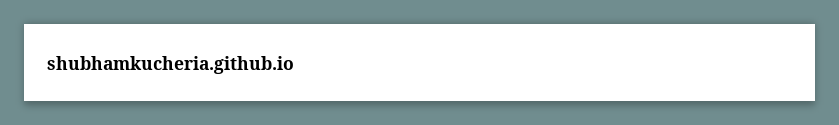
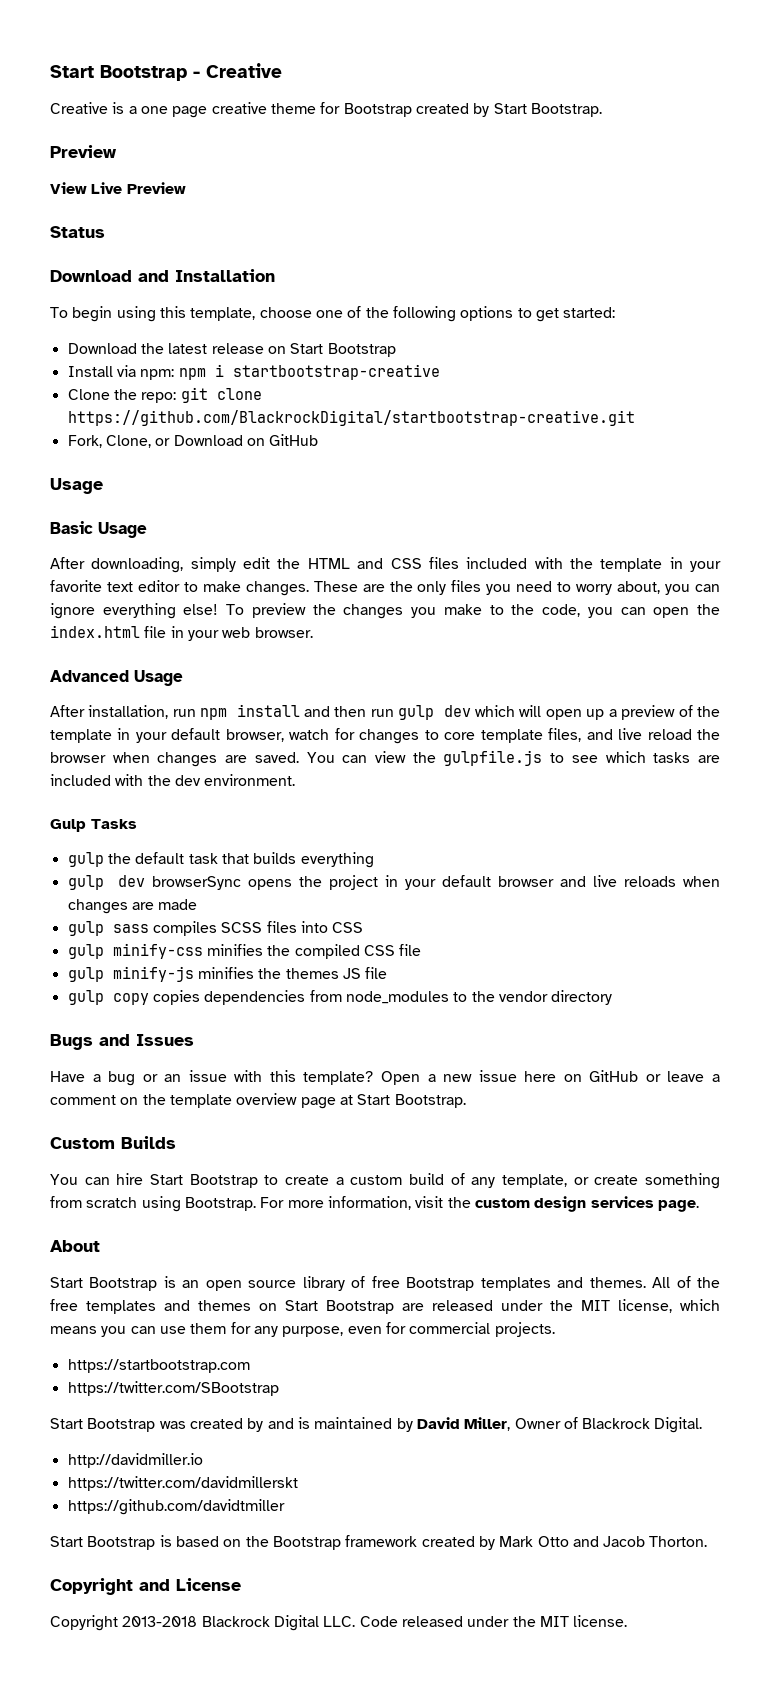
- shubhamkucheria.github.io
+ Start Bootstrap - Creative
+ Creative is a one page creative theme for Bootstrap created by Start Bootstrap.
+ Preview
+ View Live Preview
+ Status
+ Download and Installation
+ To begin using this template, choose one of the following options to get started:
+ Download the latest release on Start Bootstrap
+ Install via npm: npm i startbootstrap-creative
+ Clone the repo: git clone https://github.com/BlackrockDigital/startbootstrap-creative.git
+ Fork, Clone, or Download on GitHub
+ Usage
+ Basic Usage
+ After downloading, simply edit the HTML and CSS files included with the template in your favorite text editor to make changes. These are the only files you need to worry about, you can ignore everything else! To preview the changes you make to the code, you can open the index.html file in your web browser.
+ Advanced Usage
+ After installation, run npm install and then run gulp dev which will open up a preview of the template in your default browser, watch for changes to core template files, and live reload the browser when changes are saved. You can view the gulpfile.js to see which tasks are included with the dev environment.
+ Gulp Tasks
+ gulp the default task that builds everything
+ gulp dev browserSync opens the project in your default browser and live reloads when changes are made
+ gulp sass compiles SCSS files into CSS
+ gulp minify-css minifies the compiled CSS file
+ gulp minify-js minifies the themes JS file
+ gulp copy copies dependencies from node_modules to the vendor directory
+ Bugs and Issues
+ Have a bug or an issue with this template? Open a new issue here on GitHub or leave a comment on the template overview page at Start Bootstrap.
+ Custom Builds
+ You can hire Start Bootstrap to create a custom build of any template, or create something from scratch using Bootstrap. For more information, visit the custom design services page.
+ About
+ Start Bootstrap is an open source library of free Bootstrap templates and themes. All of the free templates and themes on Start Bootstrap are released under the MIT license, which means you can use them for any purpose, even for commercial projects.
+ https://startbootstrap.com
+ https://twitter.com/SBootstrap
+ Start Bootstrap was created by and is maintained by David Miller, Owner of Blackrock Digital.
+ http://davidmiller.io
+ https://twitter.com/davidmillerskt
+ https://github.com/davidtmiller
+ Start Bootstrap is based on the Bootstrap framework created by Mark Otto and Jacob Thorton.
+ Copyright and License
+ Copyright 2013-2018 Blackrock Digital LLC. Code released under the MIT license.

